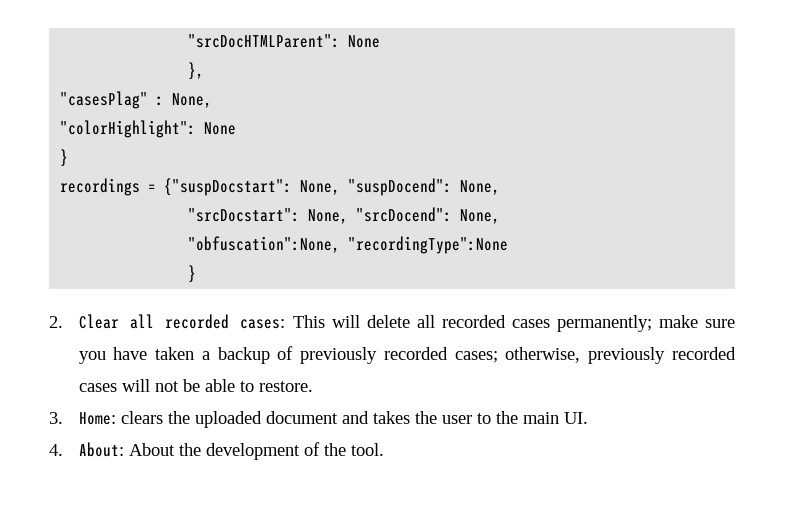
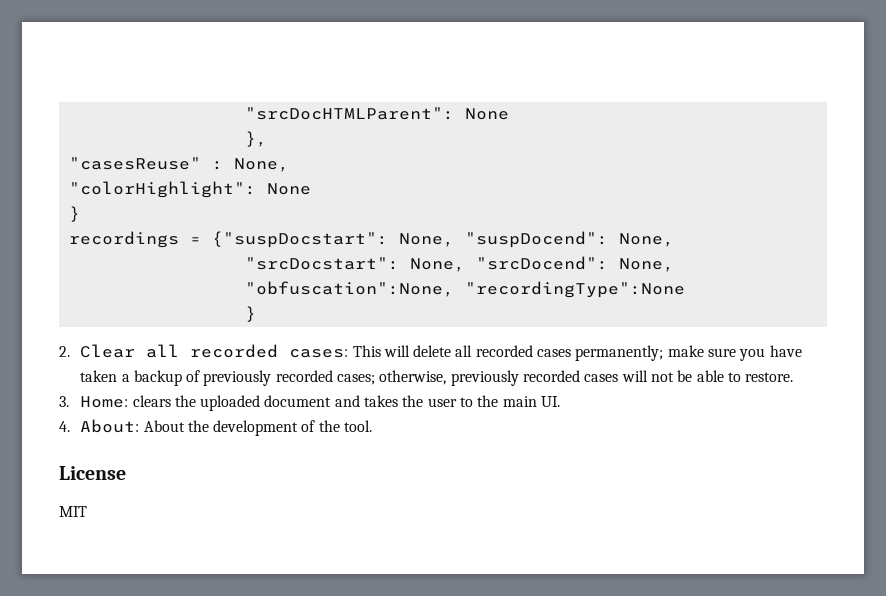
- "casesPlag" : None,
+ "casesReuse" : None,
+ License
+ MIT

